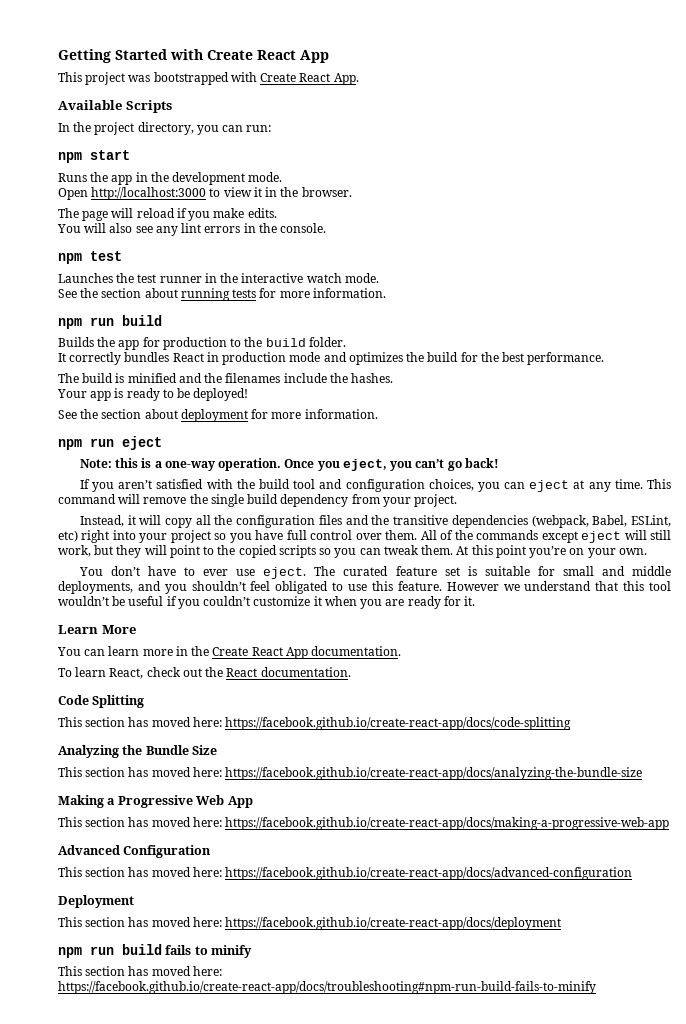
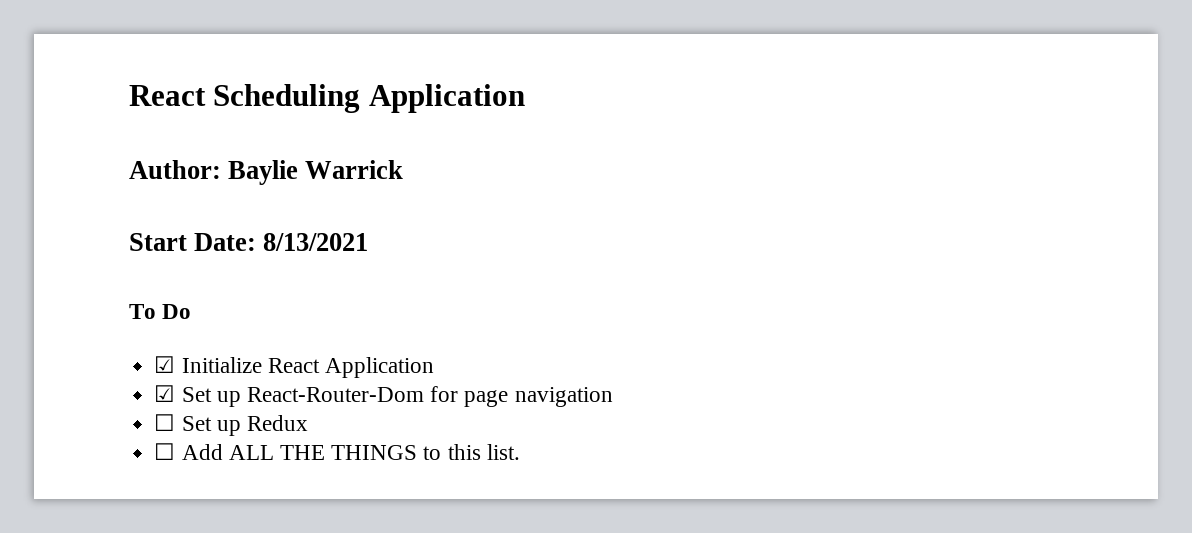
- Getting Started with Create React App
- This project was bootstrapped with Create React App.
- Available Scripts
- In the project directory, you can run:
- npm start
- Runs the app in the development mode.
- Open http://localhost:3000 to view it in the browser.
- The page will reload if you make edits.
- You will also see any lint errors in the console.
- npm test
- Launches the test runner in the interactive watch mode.
- See the section about running tests for more information.
- npm run build
- Builds the app for production to the build folder.
- It correctly bundles React in production mode and optimizes the build for the best performance.
- The build is minified and the filenames include the hashes.
- Your app is ready to be deployed!
- See the section about deployment for more information.
- npm run eject
- Note: this is a one-way operation. Once you eject, you can’t go back!
- If you aren’t satisfied with the build tool and configuration choices, you can eject at any time. This command will remove the single build dependency from your project.
- Instead, it will copy all the configuration files and the transitive dependencies (webpack, Babel, ESLint, etc) right into your project so you have full control over them. All of the commands except eject will still work, but they will point to the copied scripts so you can tweak them. At this point you’re on your own.
- You don’t have to ever use eject. The curated feature set is suitable for small and middle deployments, and you shouldn’t feel obligated to use this feature. However we understand that this tool wouldn’t be useful if you couldn’t customize it when you are ready for it.
- Learn More
- You can learn more in the Create React App documentation.
- To learn React, check out the React documentation.
- Code Splitting
- This section has moved here: https://facebook.github.io/create-react-app/docs/code-splitting
- Analyzing the Bundle Size
- This section has moved here: https://facebook.github.io/create-react-app/docs/analyzing-the-bundle-size
- Making a Progressive Web App
- This section has moved here: https://facebook.github.io/create-react-app/docs/making-a-progressive-web-app
- Advanced Configuration
- This section has moved here: https://facebook.github.io/create-react-app/docs/advanced-configuration
- Deployment
- This section has moved here: https://facebook.github.io/create-react-app/docs/deployment
- npm run build fails to minify
- This section has moved here: https://facebook.github.io/create-react-app/docs/troubleshooting#npm-run-build-fails-to-minify
+ React Scheduling Application
+ Author: Baylie Warrick
+ Start Date: 8/13/2021
+ To Do
+ ☑ Initialize React Application
+ ☑ Set up React-Router-Dom for page navigation
+ ☐ Set up Redux
+ ☐ Add ALL THE THINGS to this list.

